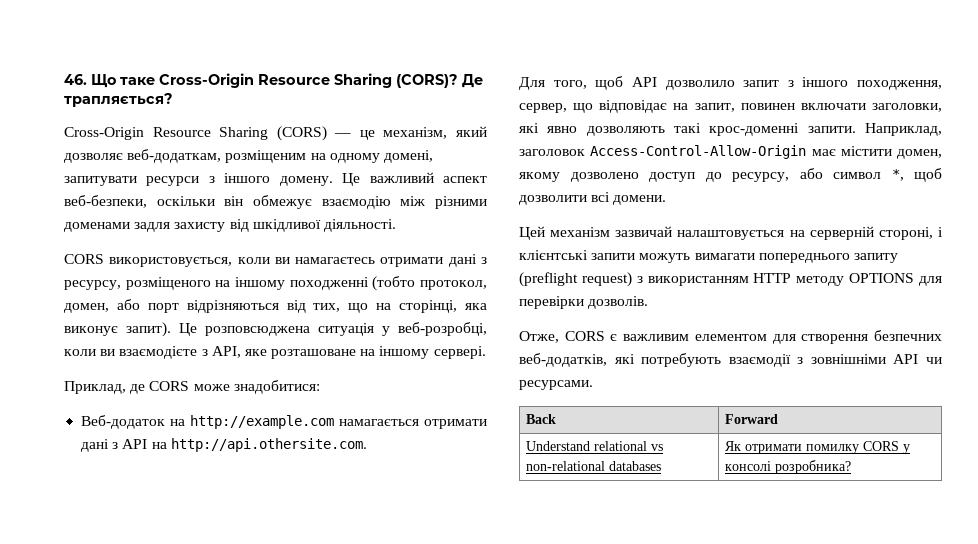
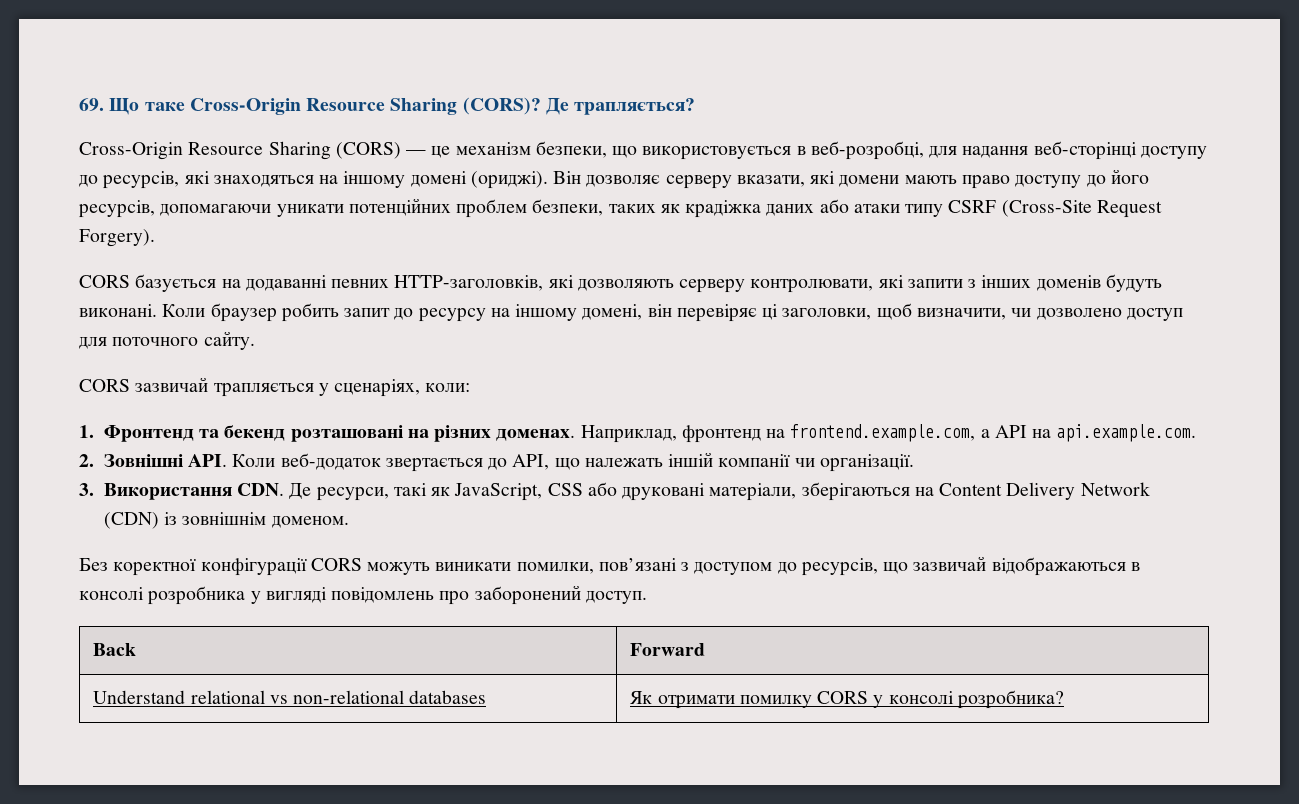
- 46. Що таке Cross-Origin Resource Sharing (CORS)?
+ 69. Що таке Cross-Origin Resource Sharing (CORS)?
- Cross-Origin Resource Sharing (CORS) — це механізм, який дозволяє веб-додаткам, розміщеним на одному домені, запитувати ресурси з іншого домену. Це важливий аспект веб-безпеки, оскільки він обмежує взаємодію між різними доменами задля захисту від шкідливої діяльності.
- CORS використовується, коли ви намагаєтесь отримати дані з ресурсу, розміщеного на іншому походженні (тобто протокол, домен, або порт відрізняються від тих, що на сторінці, яка виконує запит). Це розповсюджена ситуація у веб-розробці, коли ви взаємодієте з API, яке розташоване на іншому сервері.
- Приклад, де CORS може знадобитися:
- Веб-додаток на http://example.com намагається отримати дані з API на http://api.othersite.com.
- Для того, щоб API дозволило запит з іншого походження, сервер, що відповідає на запит, повинен включати заголовки, які явно дозволяють такі крос-доменні запити. Наприклад, заголовок Access-Control-Allow-Origin має містити домен, якому дозволено доступ до ресурсу, або символ *, щоб дозволити всі домени.
- Цей механізм зазвичай налаштовується на серверній стороні, і клієнтські запити можуть вимагати попереднього запиту (preflight request) з використанням HTTP методу OPTIONS для перевірки дозволів.
- Отже, CORS є важливим елементом для створення безпечних веб-додатків, які потребують взаємодії з зовнішніми API чи ресурсами.
+ Cross-Origin Resource Sharing (CORS) — це механізм безпеки, що використовується в веб-розробці, для надання веб-сторінці доступу до ресурсів, які знаходяться на іншому домені (ориджі). Він дозволяє серверу вказати, які домени мають право доступу до його ресурсів, допомагаючи уникати потенційних проблем безпеки, таких як крадіжка даних або атаки типу CSRF (Cross-Site Request Forgery).
+ CORS базується на додаванні певних HTTP-заголовків, які дозволяють серверу контролювати, які запити з інших доменів будуть виконані. Коли браузер робить запит до ресурсу на іншому домені, він перевіряє ці заголовки, щоб визначити, чи дозволено доступ для поточного сайту.
+ CORS зазвичай трапляється у сценаріях, коли:
+ 1. Фронтенд та бекенд розташовані на різних доменах. Наприклад, фронтенд на frontend.example.com, а API на api.example.com.
+ 2. Зовнішні API. Коли веб-додаток звертається до API, що належать іншій компанії чи організації.
+ 3. Використання CDN. Де ресурси, такі як JavaScript, CSS або друковані матеріали, зберігаються на Content Delivery Network (CDN) із зовнішнім доменом.
+ Без коректної конфігурації CORS можуть виникати помилки, пов’язані з доступом до ресурсів, що зазвичай відображаються в консолі розробника у вигляді повідомлень про заборонений доступ.

